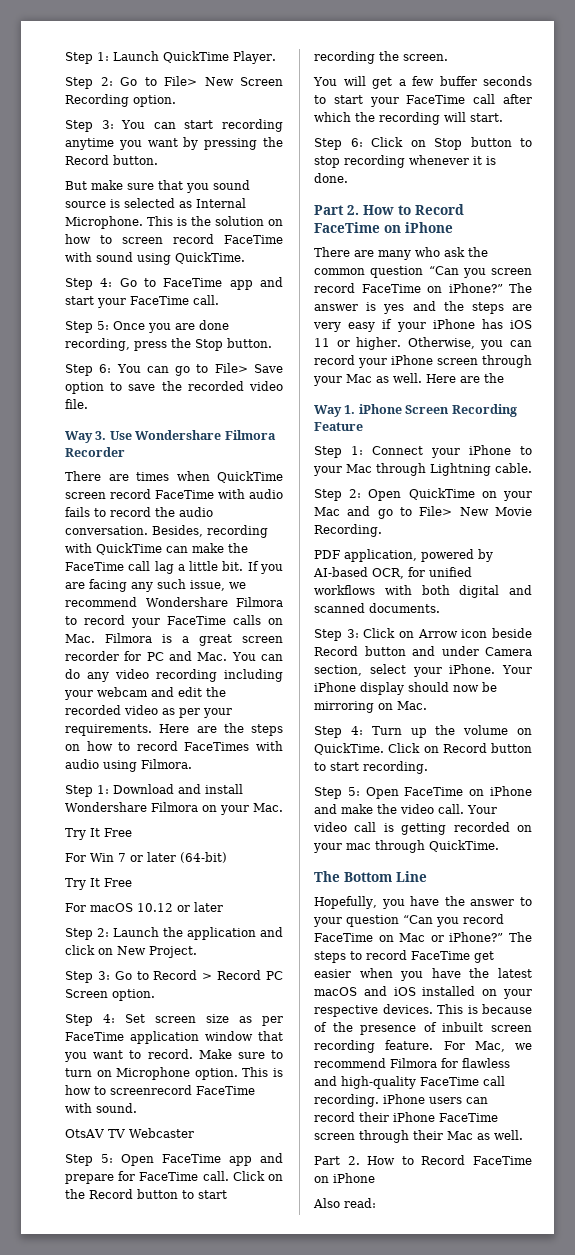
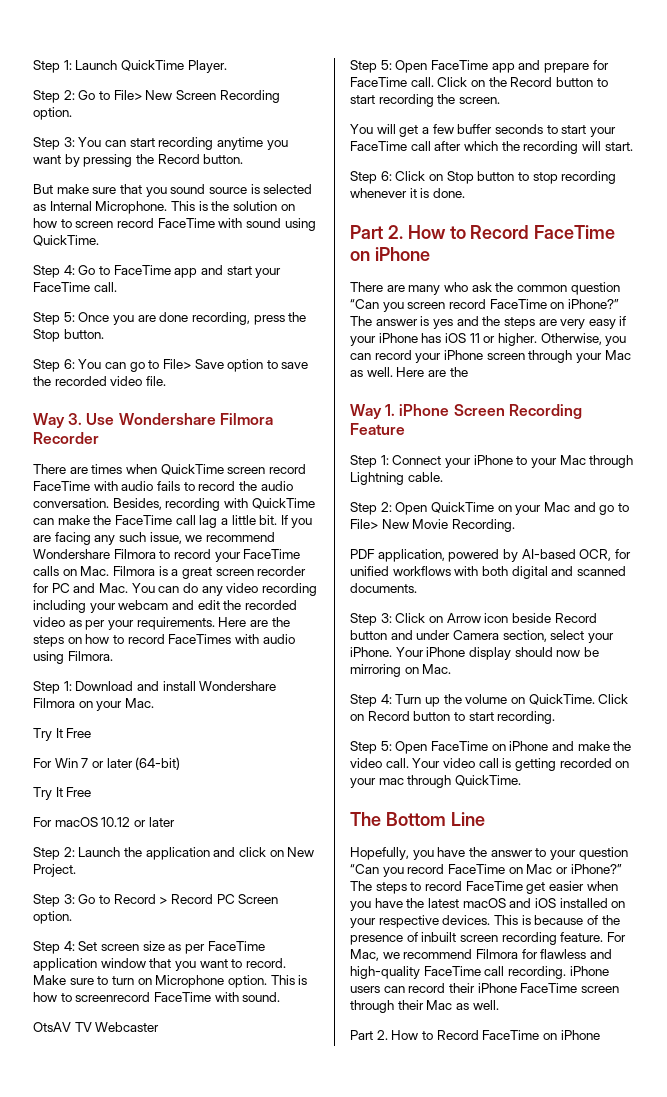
- Also read:

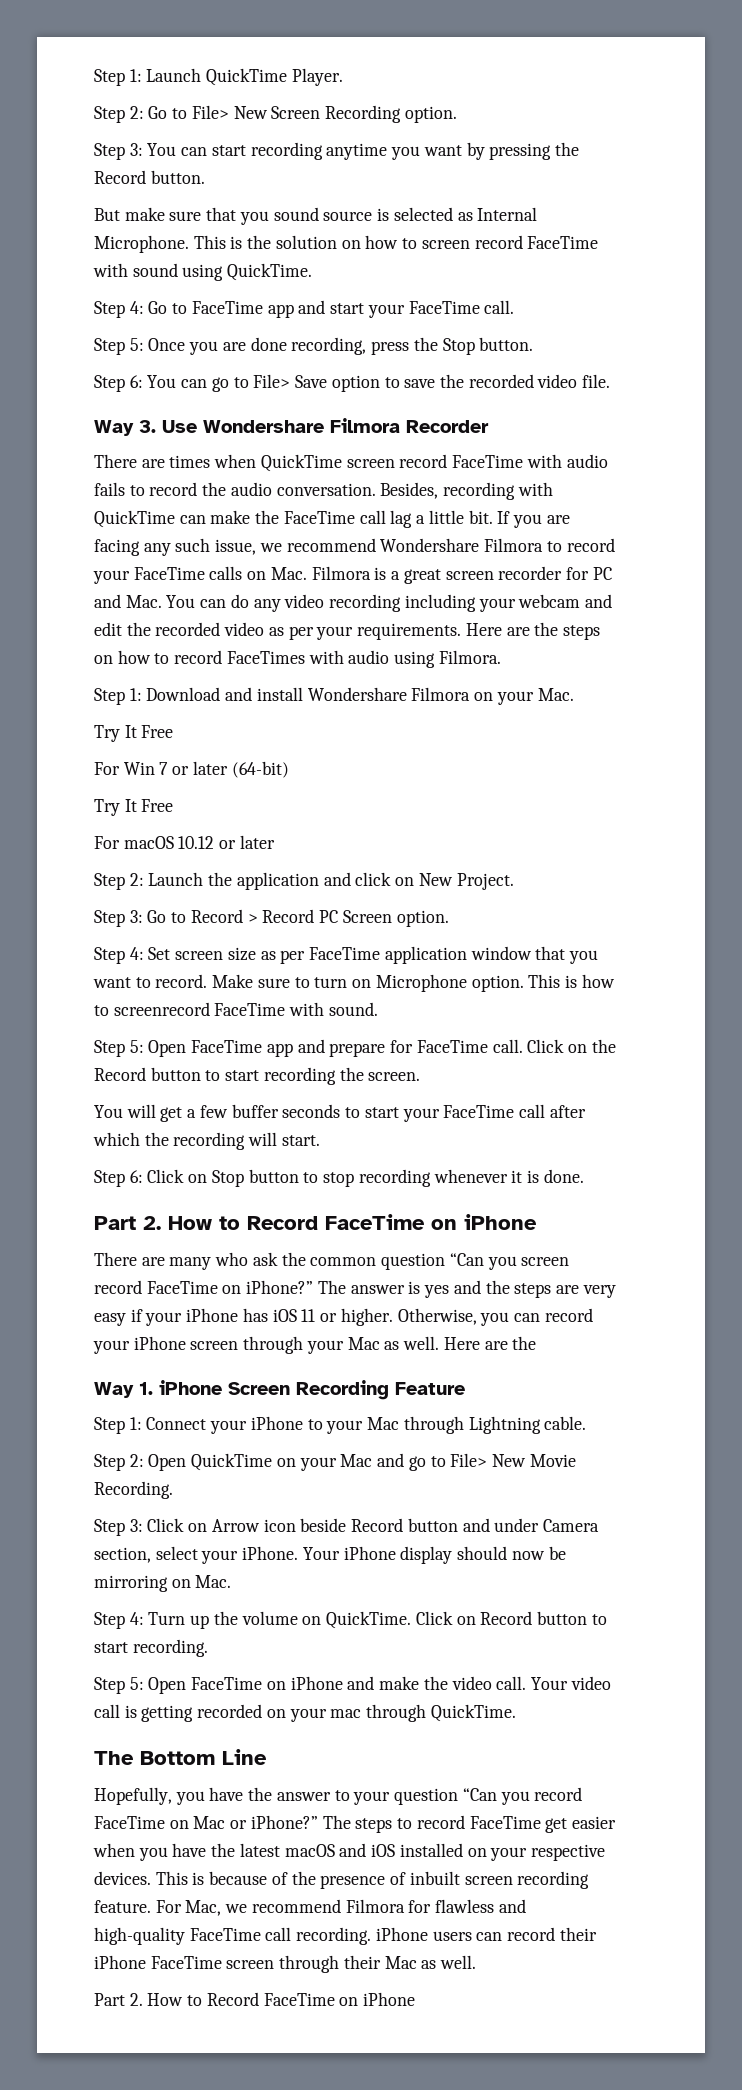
- OtsAV TV Webcaster
- PDF application, powered by AI-based OCR, for unified workflows with both digital and scanned documents.

